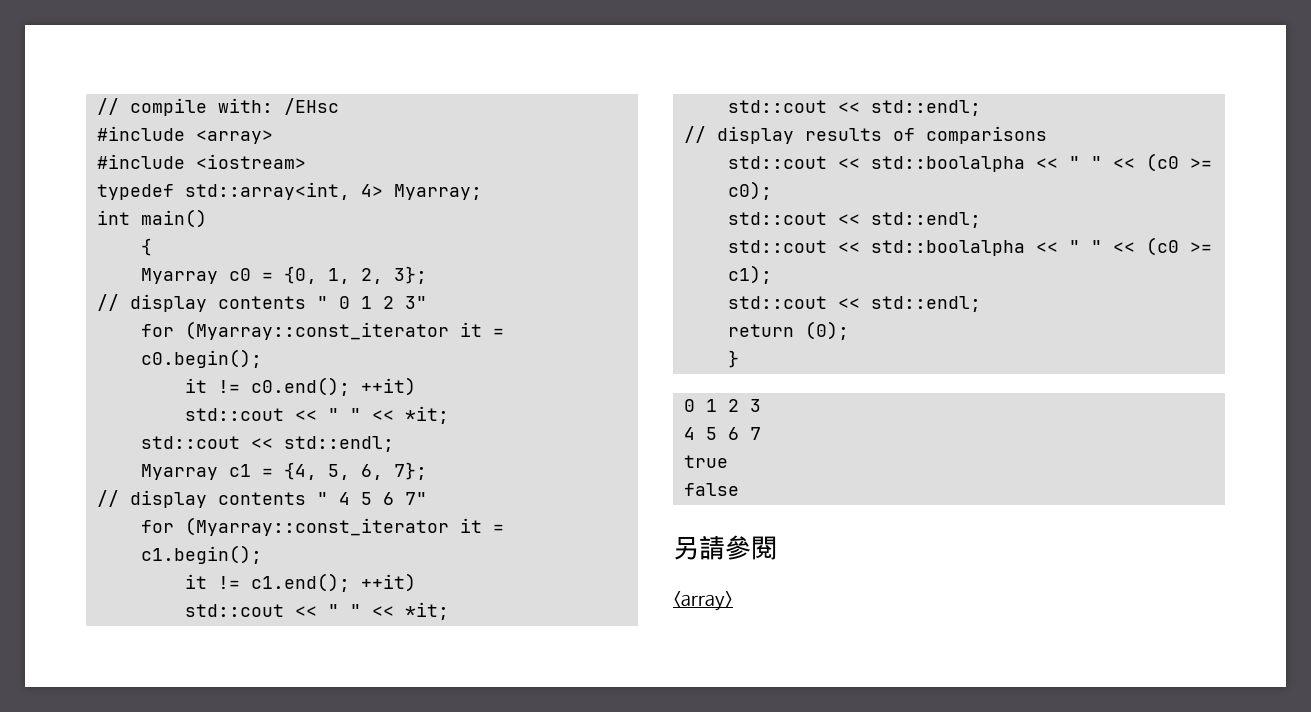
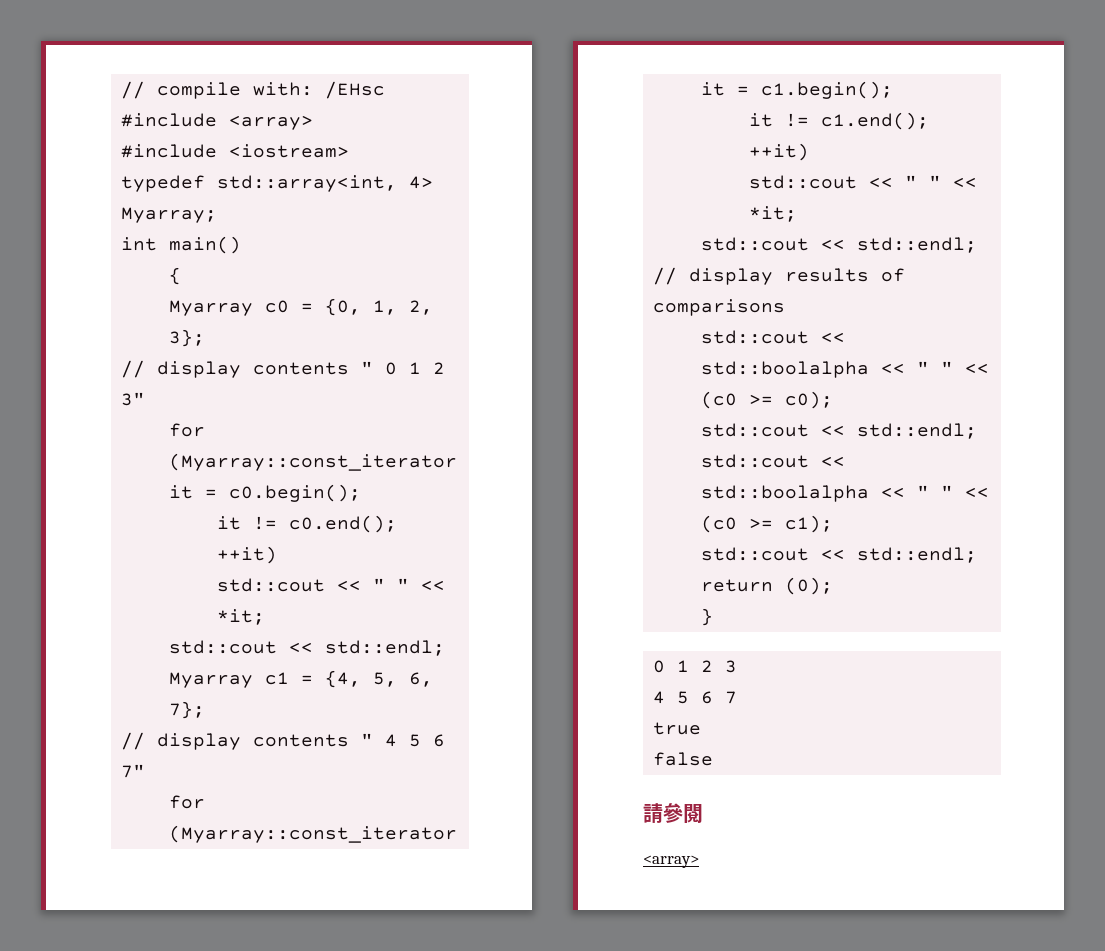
- 另請參閱
+ 請參閱

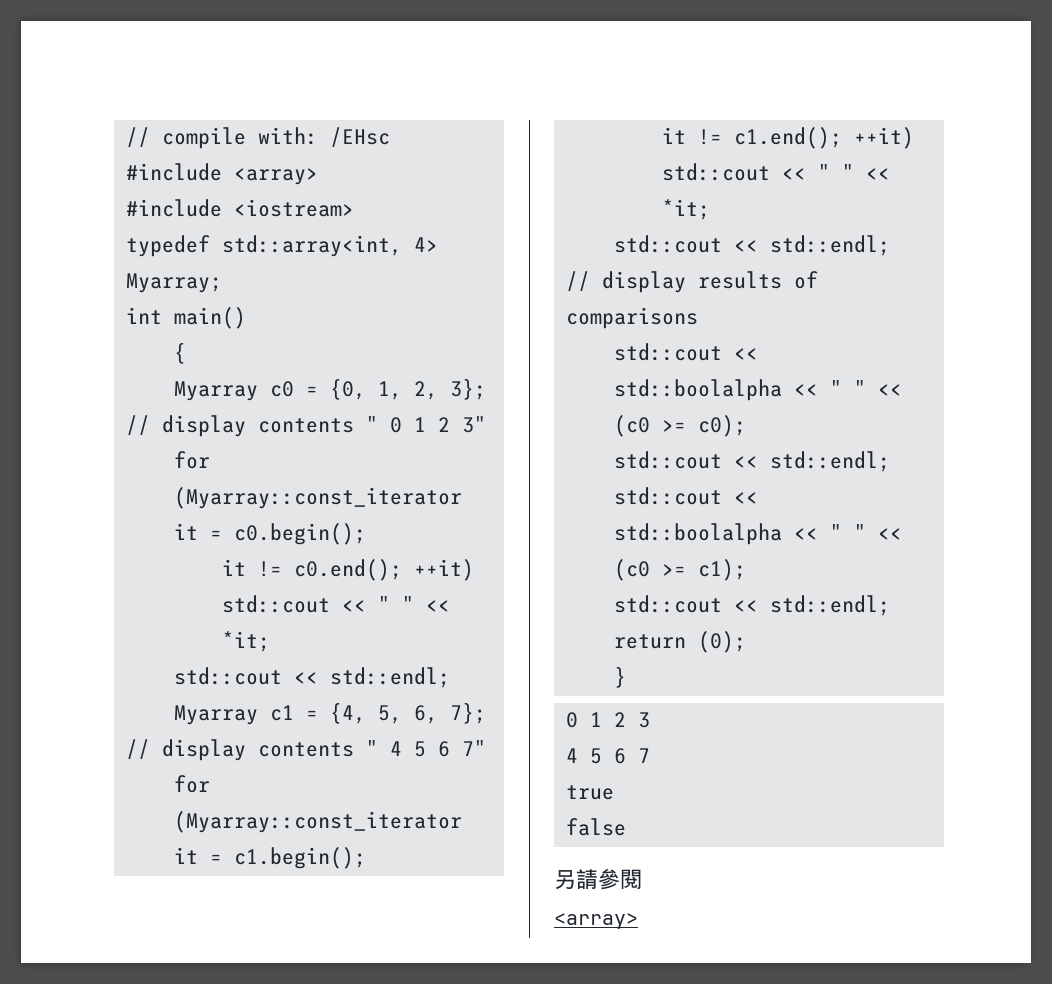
- 請參閱
+ 另請參閱

